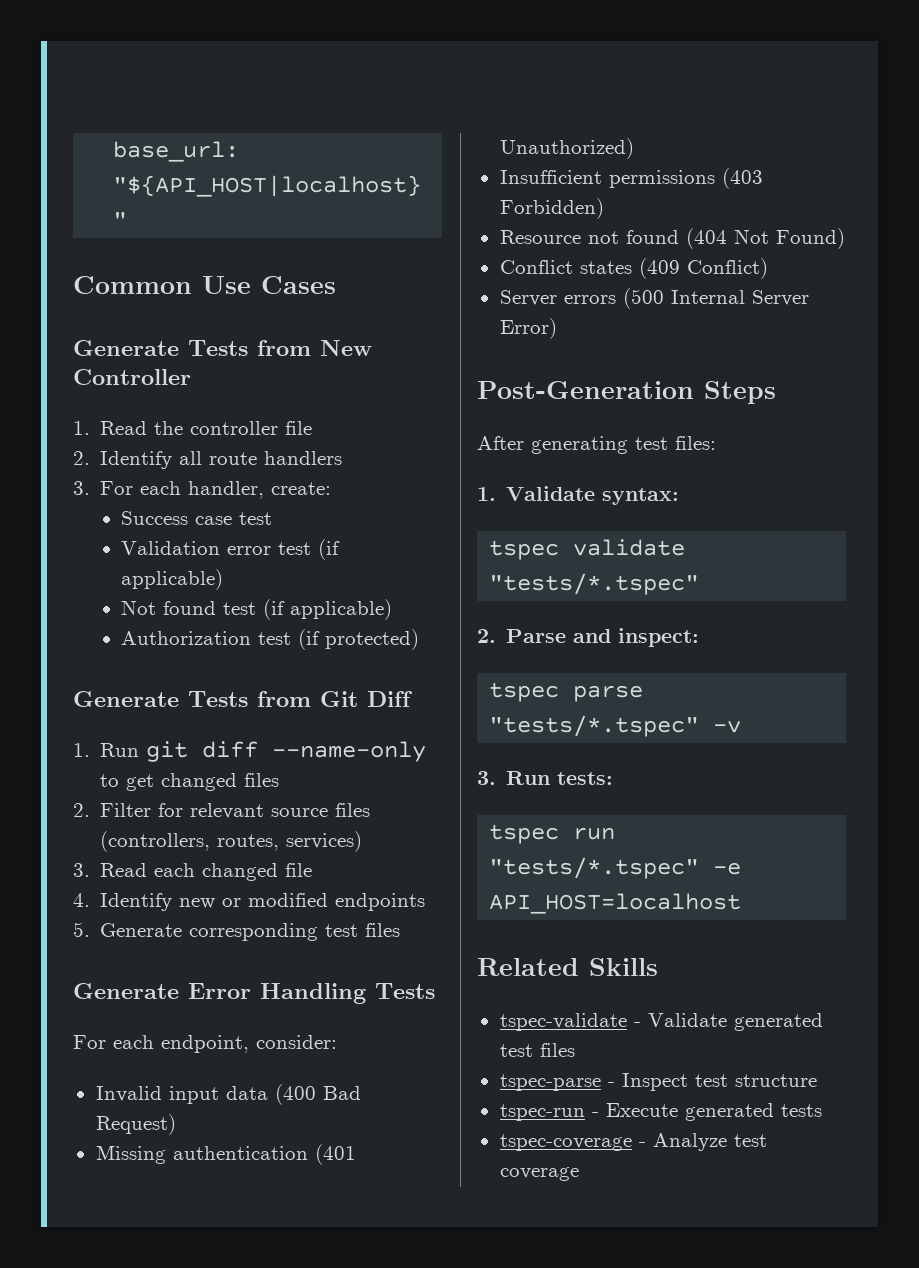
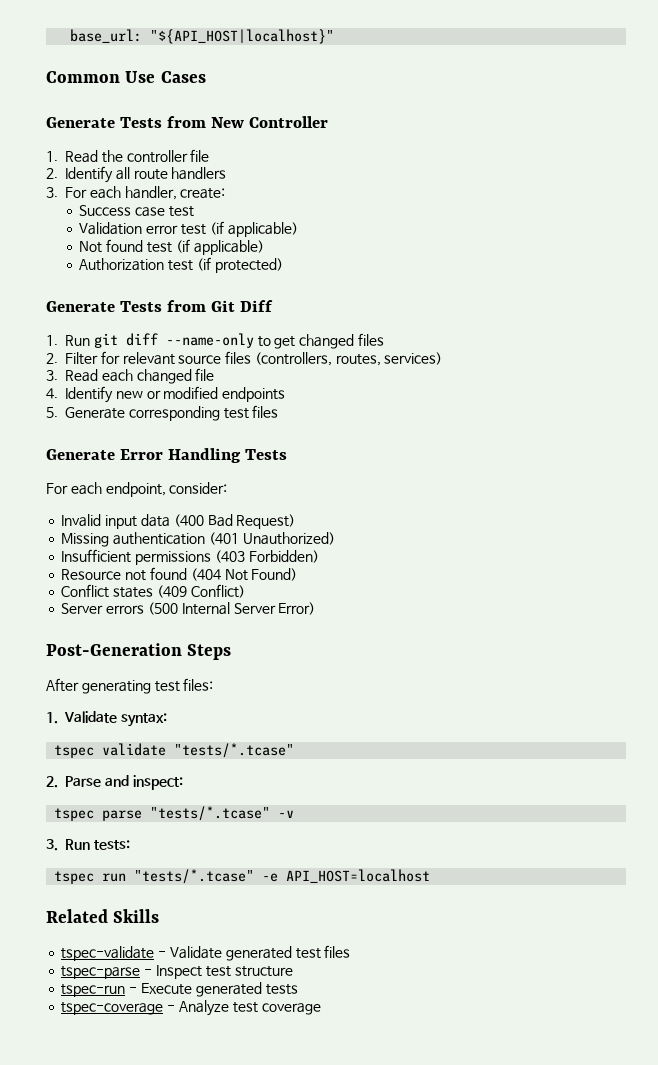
- tspec validate "tests/*.tspec"
+ tspec validate "tests/*.tcase"
- tspec parse "tests/*.tspec" -v
+ tspec parse "tests/*.tcase" -v
- tspec run "tests/*.tspec" -e API_HOST=localhost
+ tspec run "tests/*.tcase" -e API_HOST=localhost

